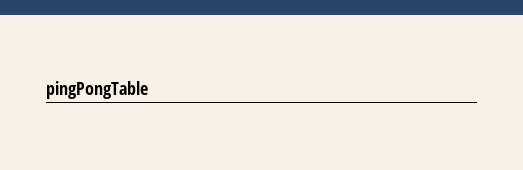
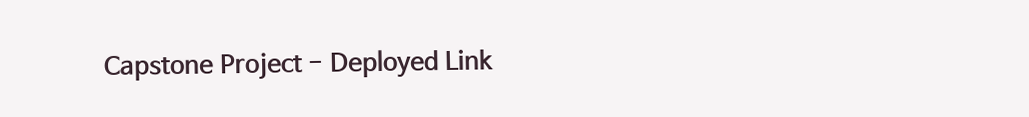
- pingPongTable
+ Capstone Project - Deployed Link

